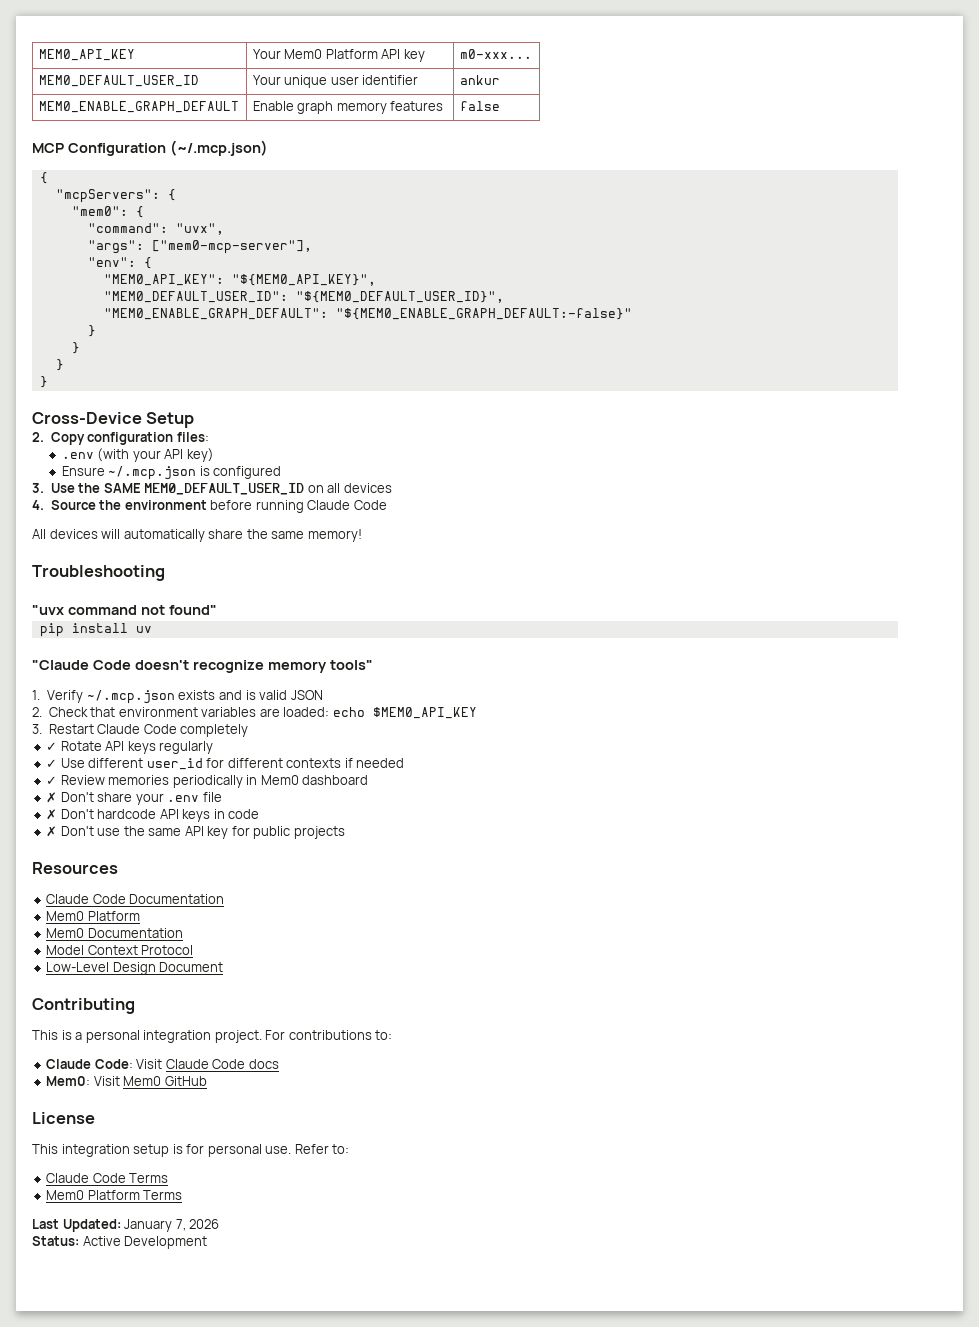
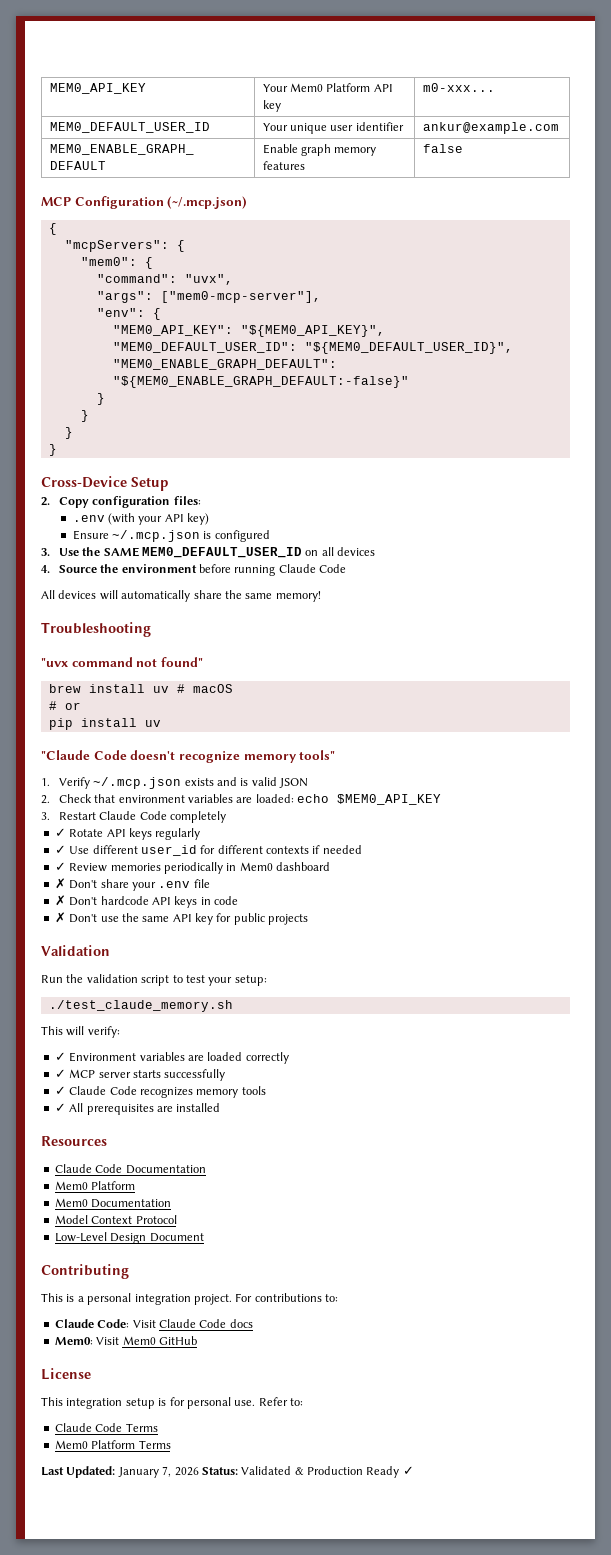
- MEM0_DEFAULT_USER_ID | Your unique user identifier | ankur
+ MEM0_DEFAULT_USER_ID | Your unique user identifier | ankur@example.com
+ brew install uv # macOS
+ # or
+ Validation
+ Run the validation script to test your setup:
+ ./test_claude_memory.sh
+ This will verify:
+ ✓ Environment variables are loaded correctly
+ ✓ MCP server starts successfully
+ ✓ Claude Code recognizes memory tools
+ ✓ All prerequisites are installed
- Last Updated: January 7, 2026
- Status: Active Development
+ Last Updated: January 7, 2026 Status: Validated & Production Ready ✓

